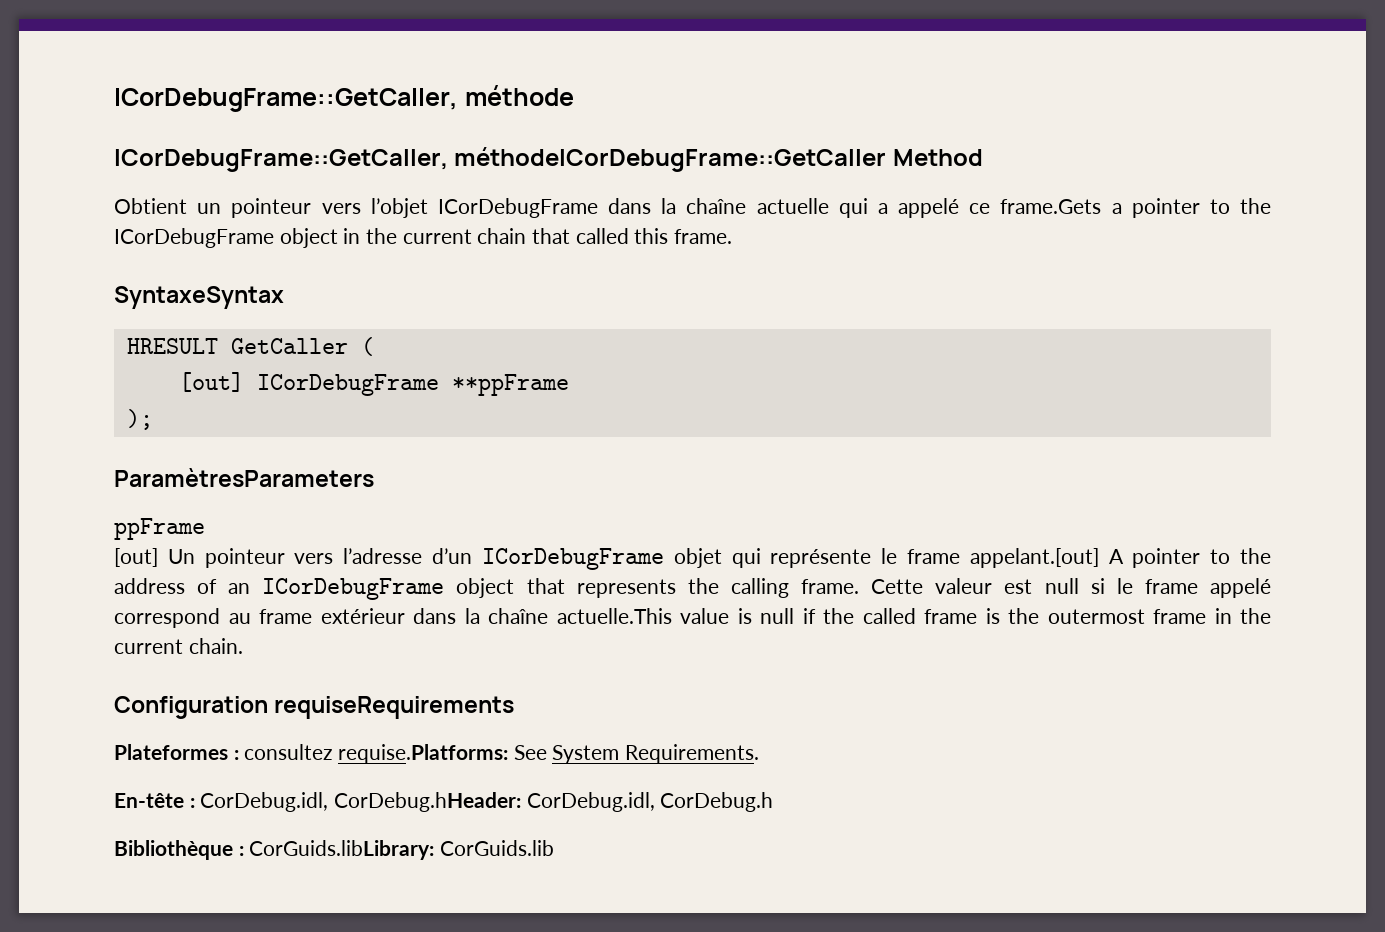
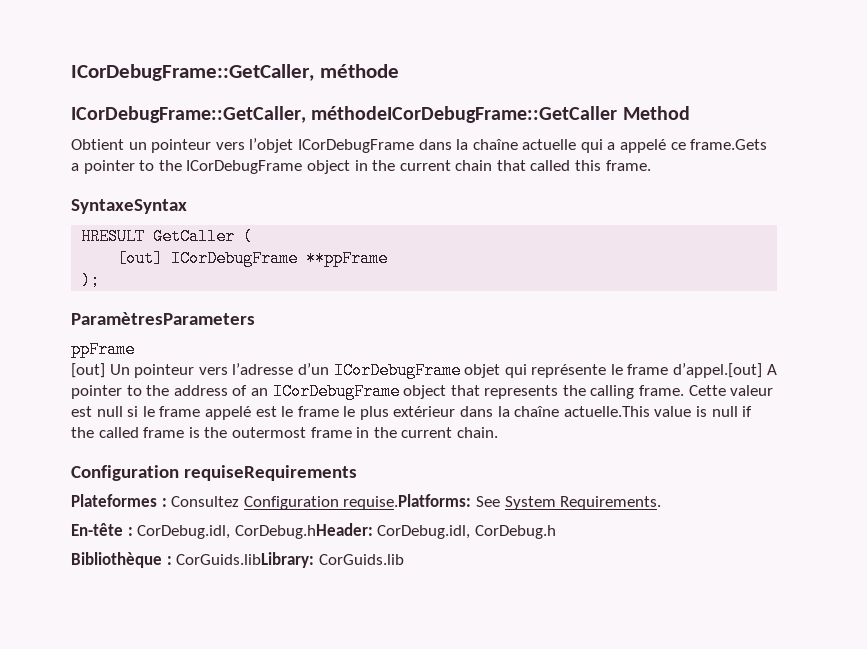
- [out] Un pointeur vers l’adresse d’un ICorDebugFrame objet qui représente le frame appelant.[out] A pointer to the address of an ICorDebugFrame object that represents the calling frame.
+ [out] Un pointeur vers l’adresse d’un ICorDebugFrame objet qui représente le frame d’appel.[out] A pointer to the address of an ICorDebugFrame object that represents the calling frame.
- Cette valeur est null si le frame appelé correspond au frame extérieur dans la chaîne actuelle.This value is null if the called frame is the outermost frame in the current chain.
+ Cette valeur est null si le frame appelé est le frame le plus extérieur dans la chaîne actuelle.This value is null if the called frame is the outermost frame in the current chain.
- Plateformes : consultez requise.Platforms: See System Requirements.
+ Plateformes : Consultez Configuration requise.Platforms: See System Requirements.

